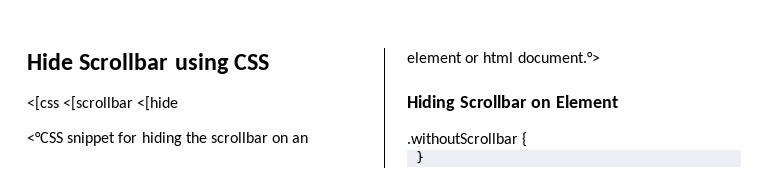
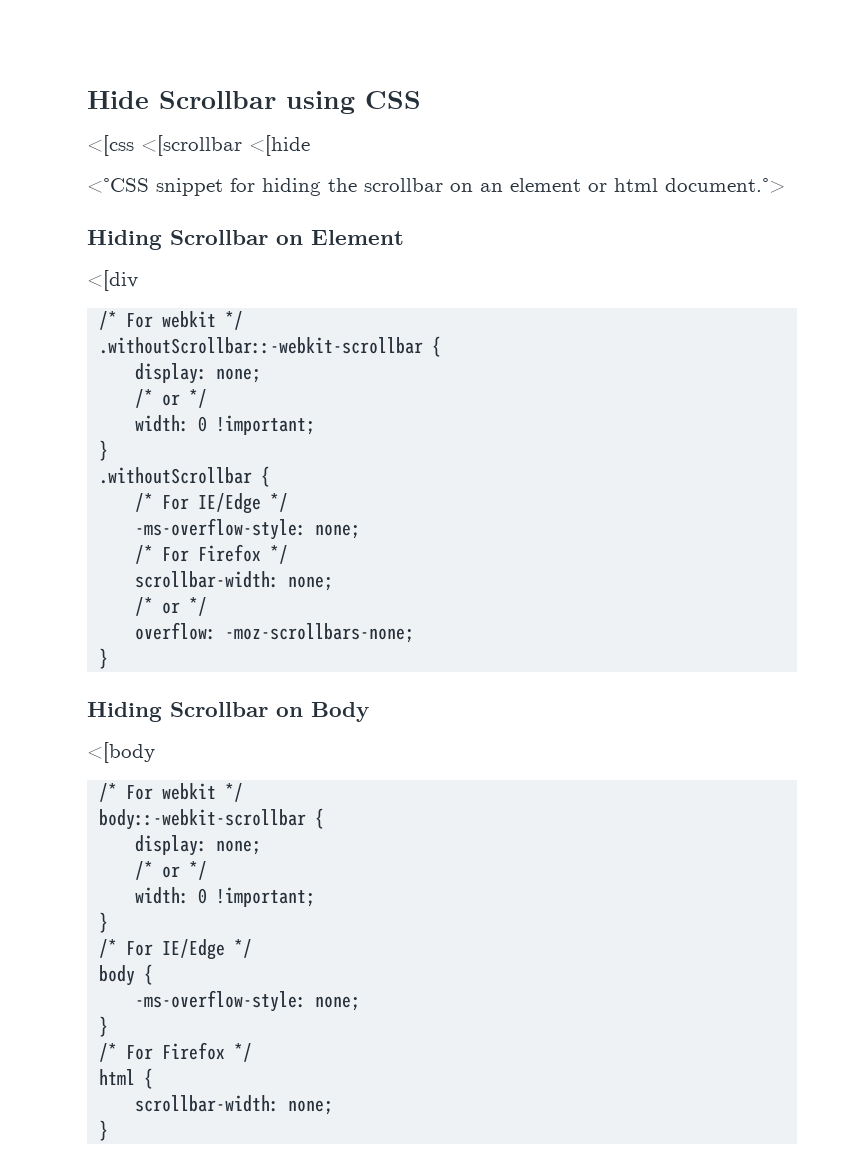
+ <[div
+ /* For webkit */
+ .withoutScrollbar::-webkit-scrollbar {
+ display: none;
+ /* or */
+ width: 0 !important;
+ }
  .withoutScrollbar {
+ /* For IE/Edge */
+ -ms-overflow-style: none;
+ /* For Firefox */
+ scrollbar-width: none;
+ /* or */
+ overflow: -moz-scrollbars-none;
+ }
+ Hiding Scrollbar on Body
+ <[body
+ /* For webkit */
+ body::-webkit-scrollbar {
+ display: none;
+ /* or */
+ width: 0 !important;
+ }
+ /* For IE/Edge */
+ body {
+ -ms-overflow-style: none;
+ }
+ /* For Firefox */
+ html {
+ scrollbar-width: none;

